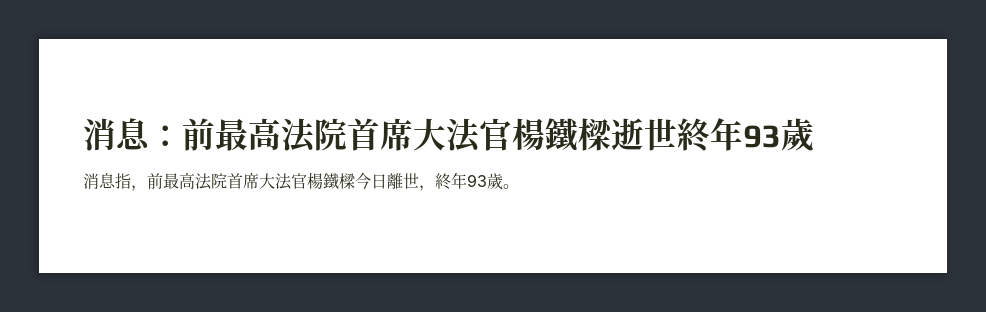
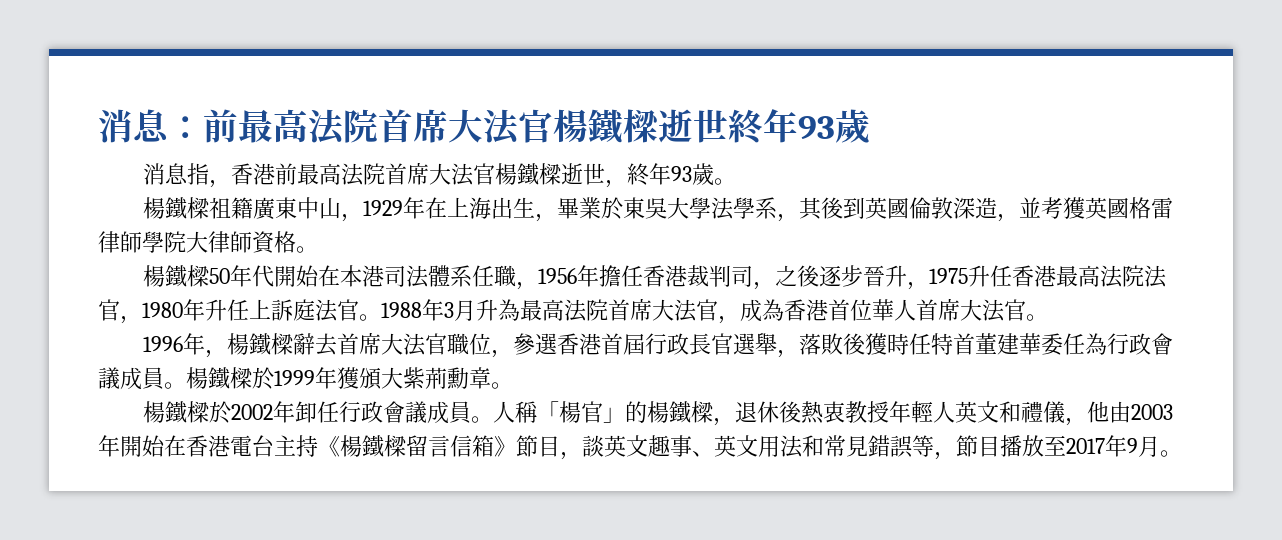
- 消息指，前最高法院首席大法官楊鐵樑今日離世，終年93歲。
+ 消息指，香港前最高法院首席大法官楊鐵樑逝世，終年93歲。
+ 楊鐵樑祖籍廣東中山，1929年在上海出生，畢業於東吳大學法學系，其後到英國倫敦深造，並考獲英國格雷律師學院大律師資格。
+ 楊鐵樑50年代開始在本港司法體系任職，1956年擔任香港裁判司，之後逐步晉升，1975升任香港最高法院法官，1980年升任上訴庭法官。1988年3月升為最高法院首席大法官，成為香港首位華人首席大法官。
+ 1996年，楊鐵樑辭去首席大法官職位，參選香港首屆行政長官選舉，落敗後獲時任特首董建華委任為行政會議成員。楊鐵樑於1999年獲頒大紫荊勳章。
+ 楊鐵樑於2002年卸任行政會議成員。人稱「楊官」的楊鐵樑，退休後熱衷教授年輕人英文和禮儀，他由2003年開始在香港電台主持《楊鐵樑留言信箱》節目，談英文趣事、英文用法和常見錯誤等，節目播放至2017年9月。

